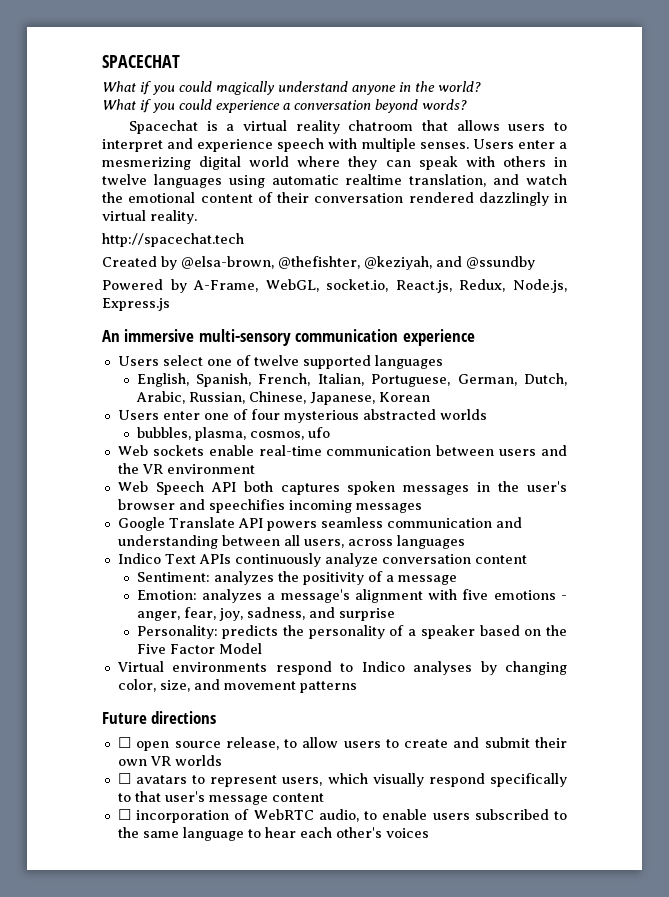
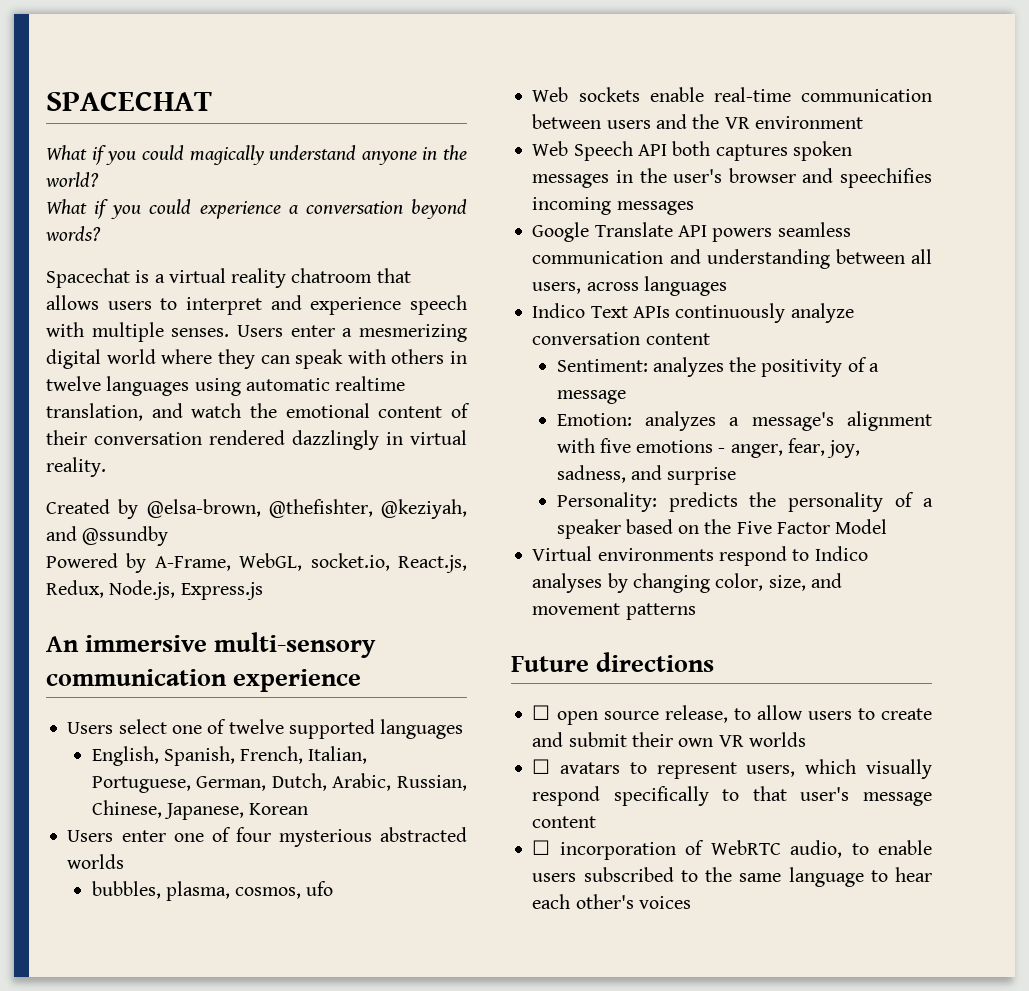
- http://spacechat.tech

